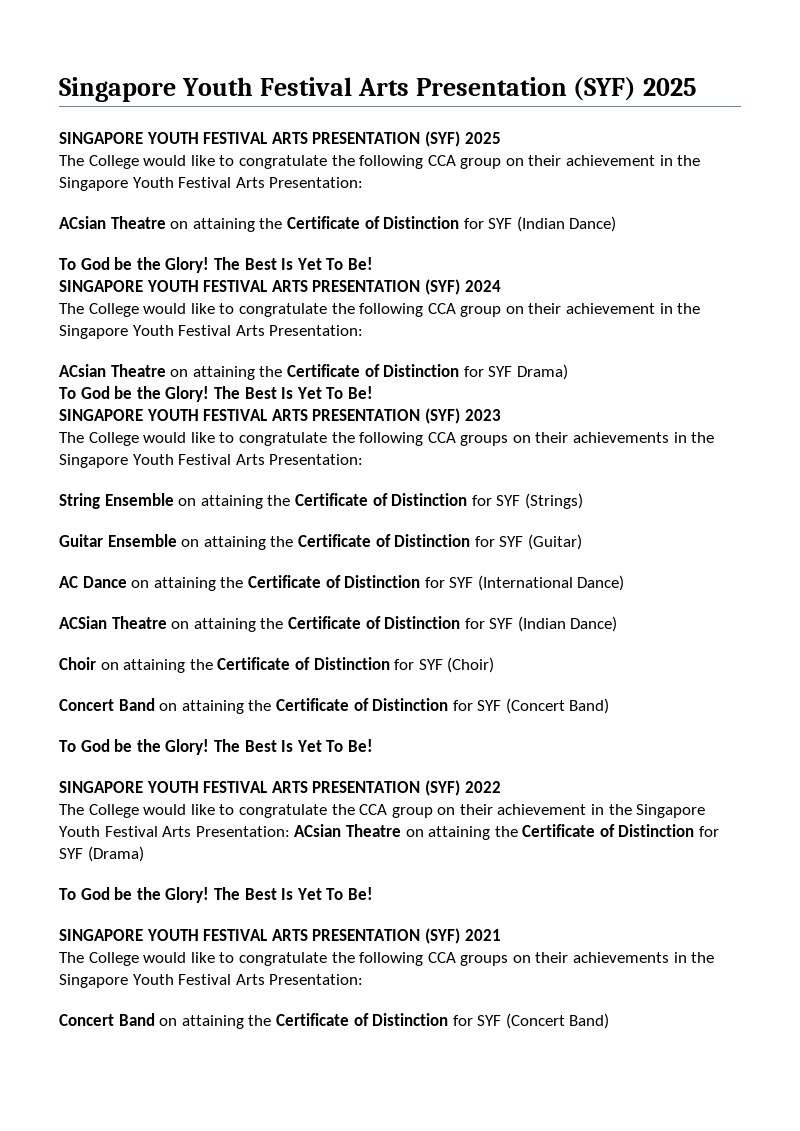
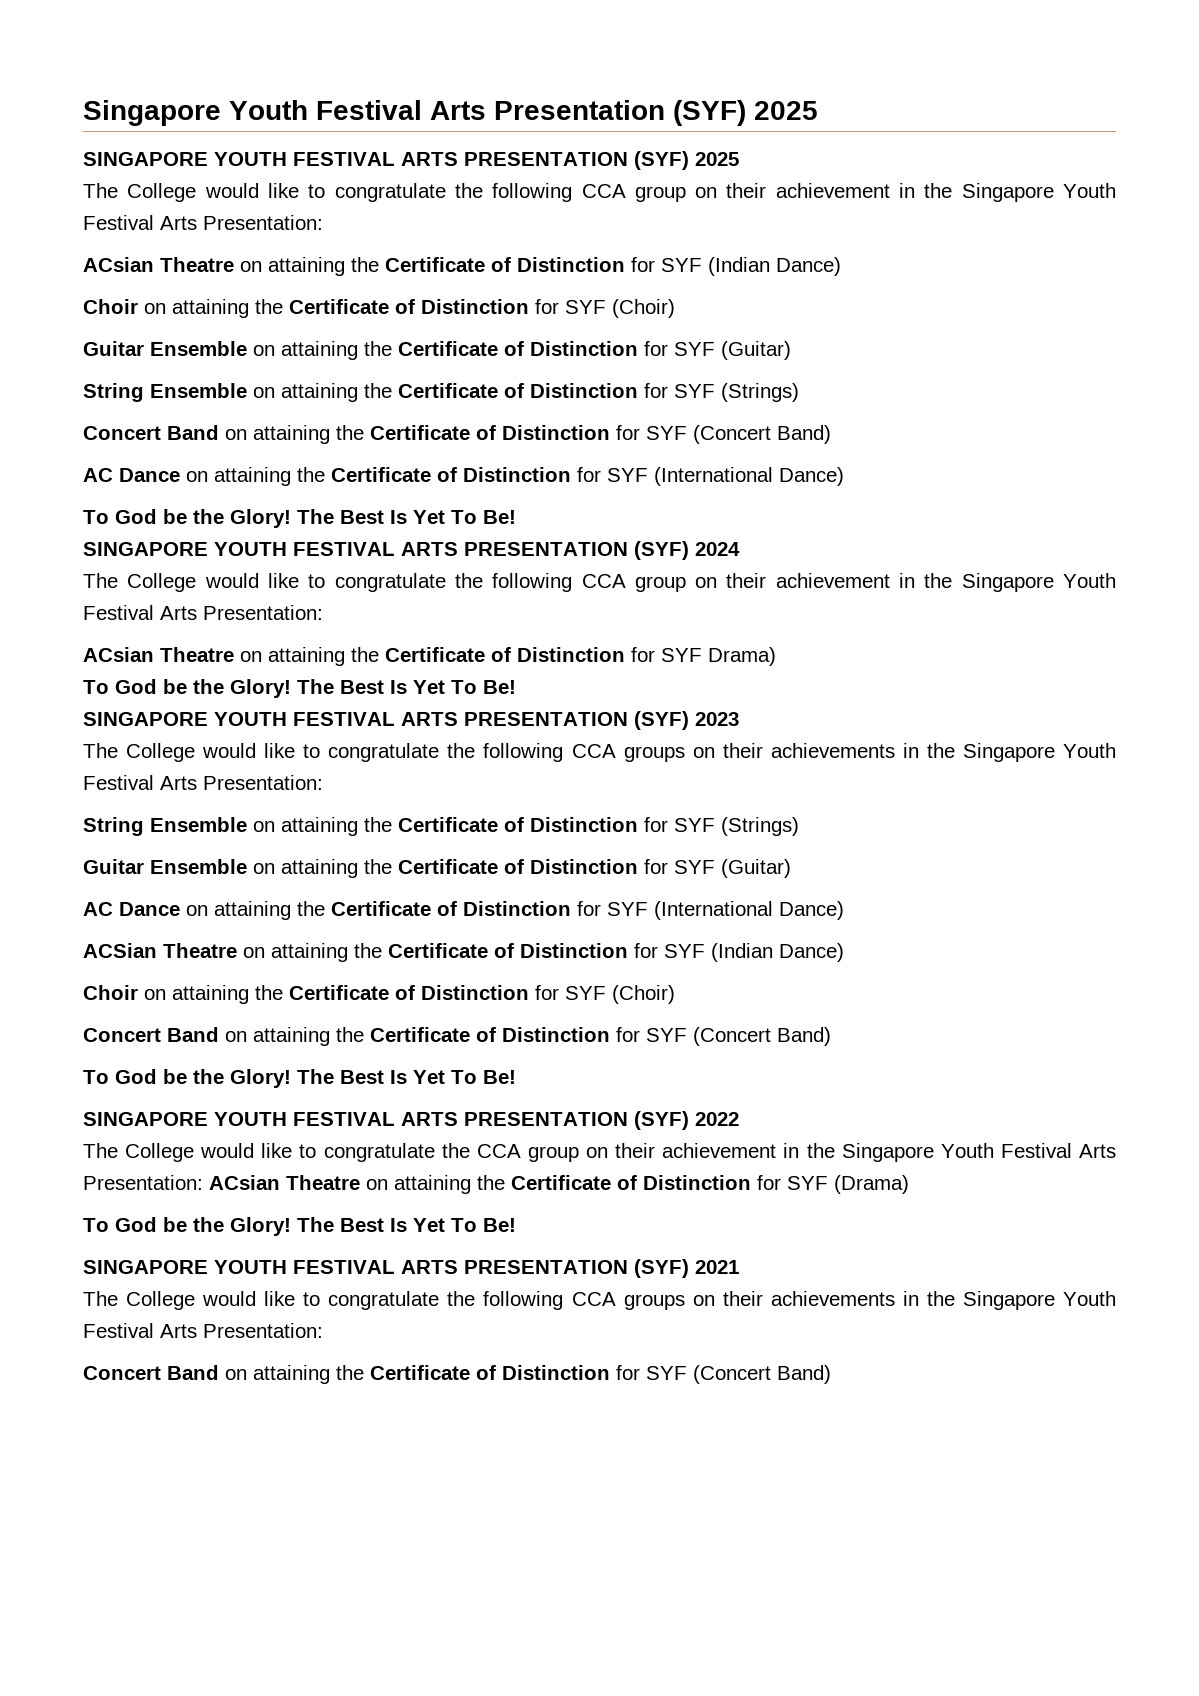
  ACsian Theatre on attaining the Certificate of Distinction for SYF (Indian Dance)
+ Choir on attaining the Certificate of Distinction for SYF (Choir)
+ Guitar Ensemble on attaining the Certificate of Distinction for SYF (Guitar)
+ String Ensemble on attaining the Certificate of Distinction for SYF (Strings)
+ Concert Band on attaining the Certificate of Distinction for SYF (Concert Band)
+ AC Dance on attaining the Certificate of Distinction for SYF (International Dance)

